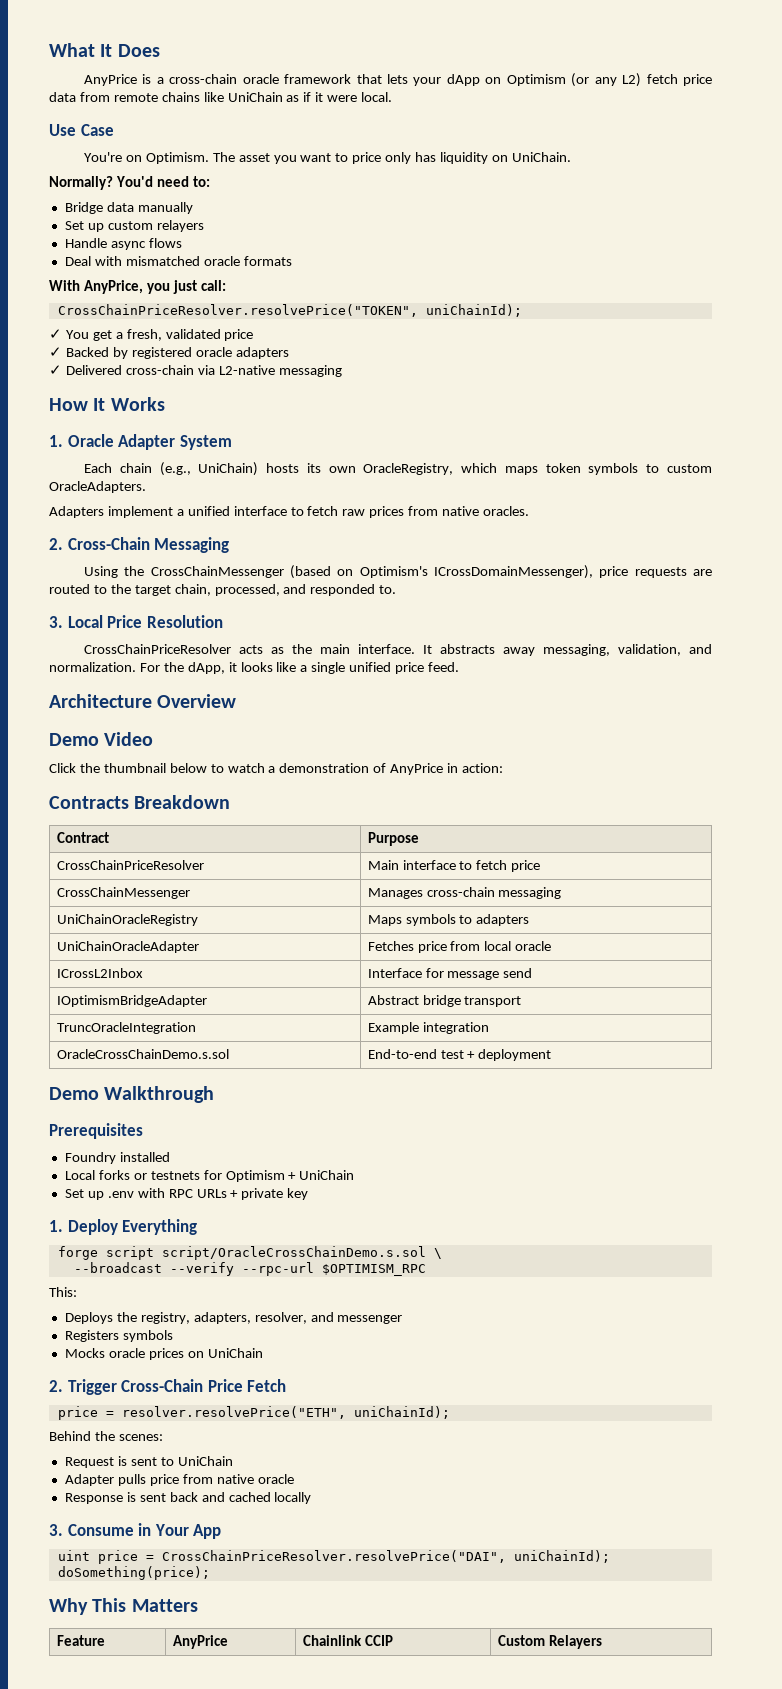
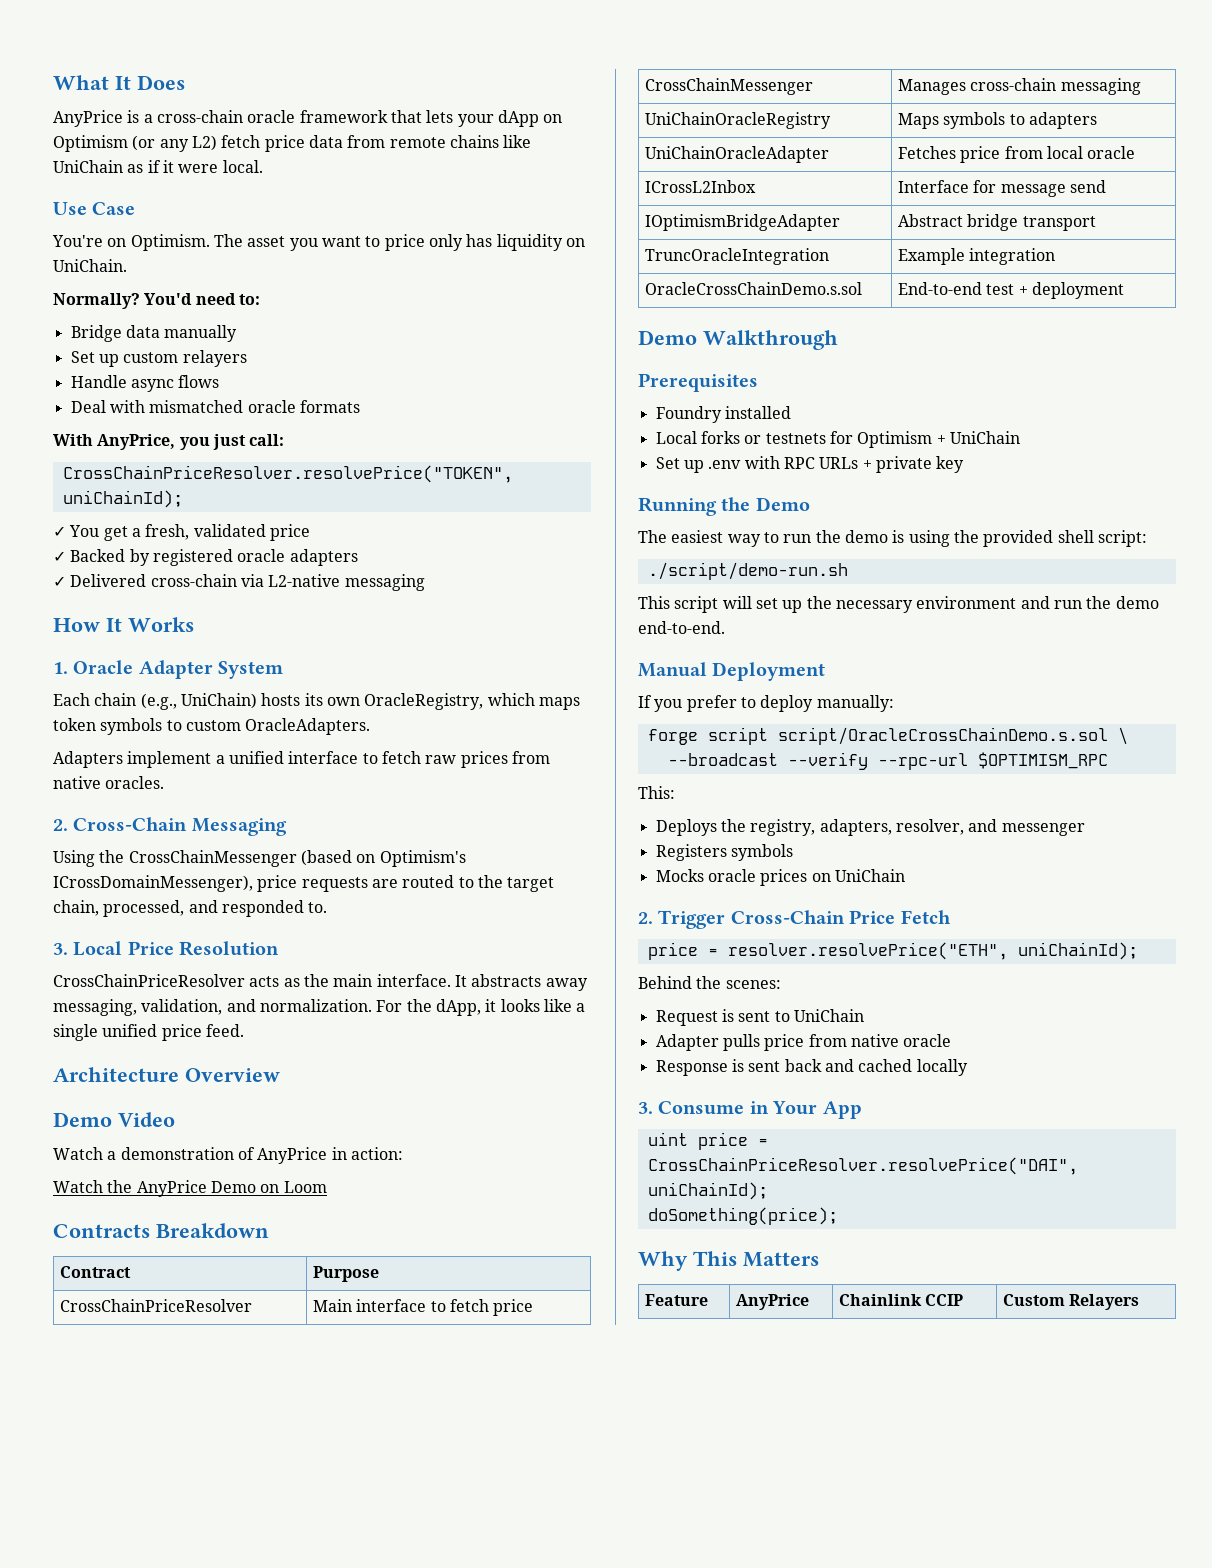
- Click the thumbnail below to watch a demonstration of AnyPrice in action:
+ Watch a demonstration of AnyPrice in action:
+ Watch the AnyPrice Demo on Loom
- 1. Deploy Everything
+ Running the Demo
+ The easiest way to run the demo is using the provided shell script:
+ ./script/demo-run.sh
+ This script will set up the necessary environment and run the demo end-to-end.
+ Manual Deployment
+ If you prefer to deploy manually:

